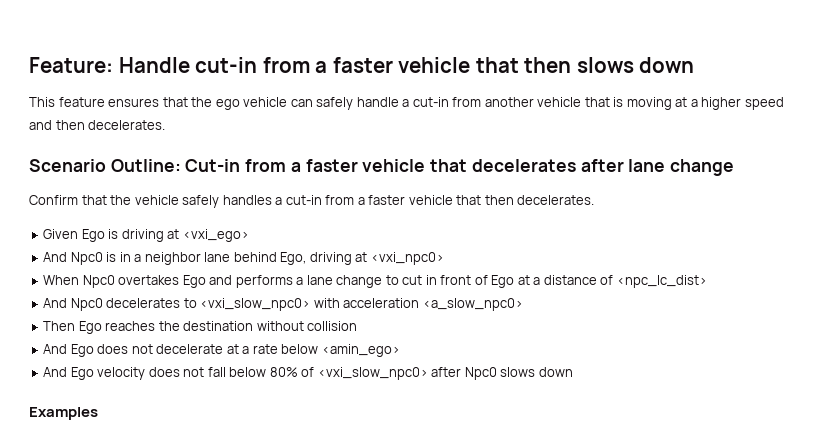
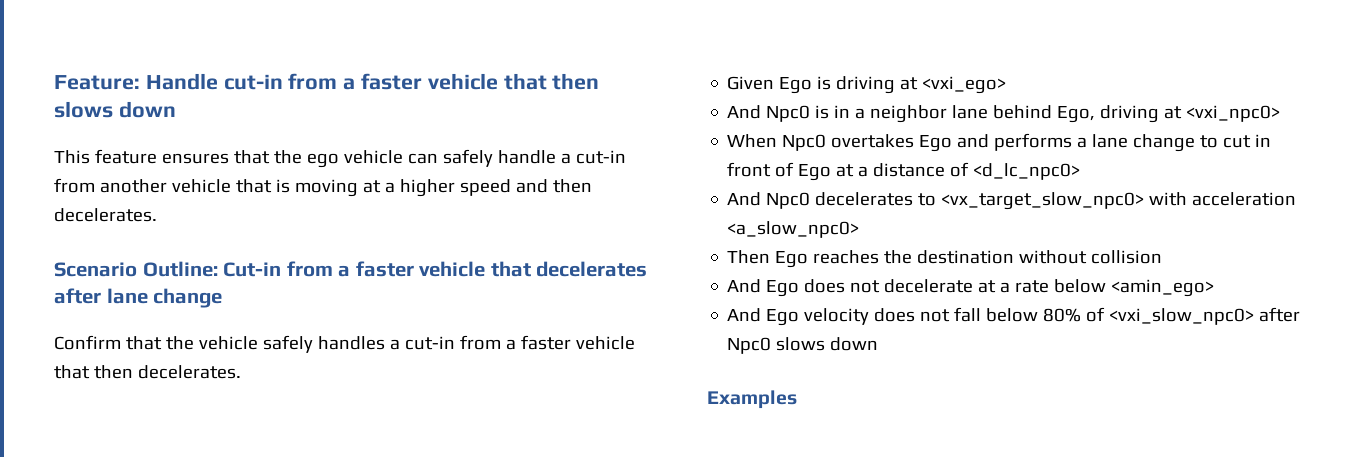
- When Npc0 overtakes Ego and performs a lane change to cut in front of Ego at a distance of <npc_lc_dist>
+ When Npc0 overtakes Ego and performs a lane change to cut in front of Ego at a distance of <d_lc_npc0>
- And Npc0 decelerates to <vxi_slow_npc0> with acceleration <a_slow_npc0>
+ And Npc0 decelerates to <vx_target_slow_npc0> with acceleration <a_slow_npc0>

